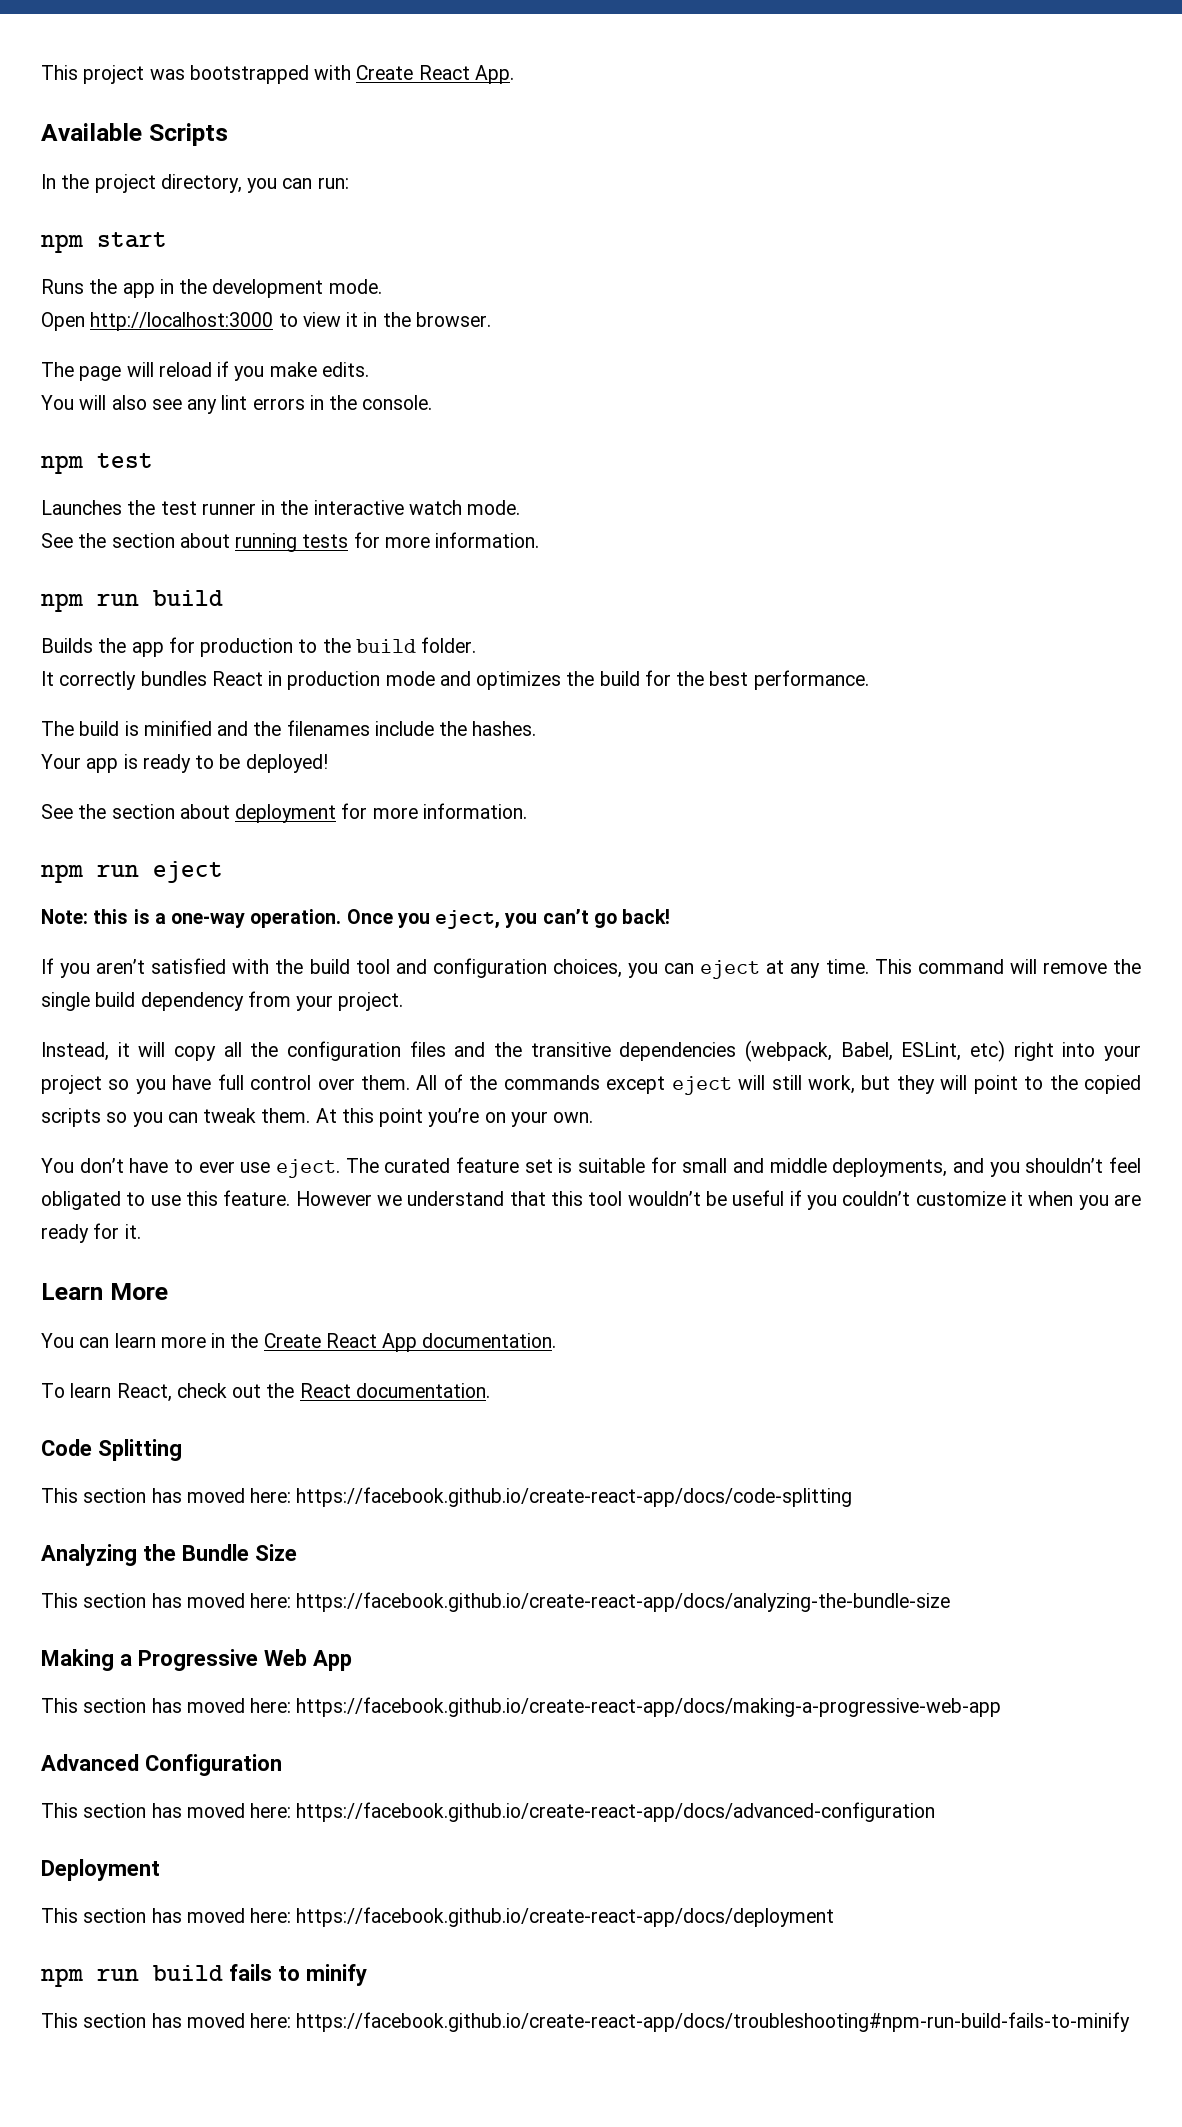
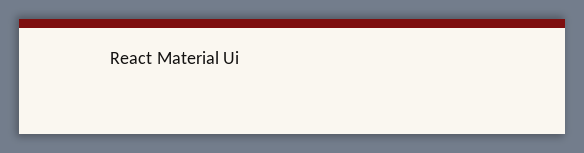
- This project was bootstrapped with Create React App.
- Available Scripts
- In the project directory, you can run:
- npm start
- Runs the app in the development mode.
- Open http://localhost:3000 to view it in the browser.
- The page will reload if you make edits.
- You will also see any lint errors in the console.
- npm test
- Launches the test runner in the interactive watch mode.
- See the section about running tests for more information.
- npm run build
- Builds the app for production to the build folder.
- It correctly bundles React in production mode and optimizes the build for the best performance.
- The build is minified and the filenames include the hashes.
- Your app is ready to be deployed!
- See the section about deployment for more information.
- npm run eject
- Note: this is a one-way operation. Once you eject, you can’t go back!
- If you aren’t satisfied with the build tool and configuration choices, you can eject at any time. This command will remove the single build dependency from your project.
- Instead, it will copy all the configuration files and the transitive dependencies (webpack, Babel, ESLint, etc) right into your project so you have full control over them. All of the commands except eject will still work, but they will point to the copied scripts so you can tweak them. At this point you’re on your own.
- You don’t have to ever use eject. The curated feature set is suitable for small and middle deployments, and you shouldn’t feel obligated to use this feature. However we understand that this tool wouldn’t be useful if you couldn’t customize it when you are ready for it.
- Learn More
- You can learn more in the Create React App documentation.
- To learn React, check out the React documentation.
- Code Splitting
- This section has moved here: https://facebook.github.io/create-react-app/docs/code-splitting
- Analyzing the Bundle Size
- This section has moved here: https://facebook.github.io/create-react-app/docs/analyzing-the-bundle-size
- Making a Progressive Web App
- This section has moved here: https://facebook.github.io/create-react-app/docs/making-a-progressive-web-app
- Advanced Configuration
- This section has moved here: https://facebook.github.io/create-react-app/docs/advanced-configuration
- Deployment
- This section has moved here: https://facebook.github.io/create-react-app/docs/deployment
- npm run build fails to minify
- This section has moved here: https://facebook.github.io/create-react-app/docs/troubleshooting#npm-run-build-fails-to-minify
+ React Material Ui

